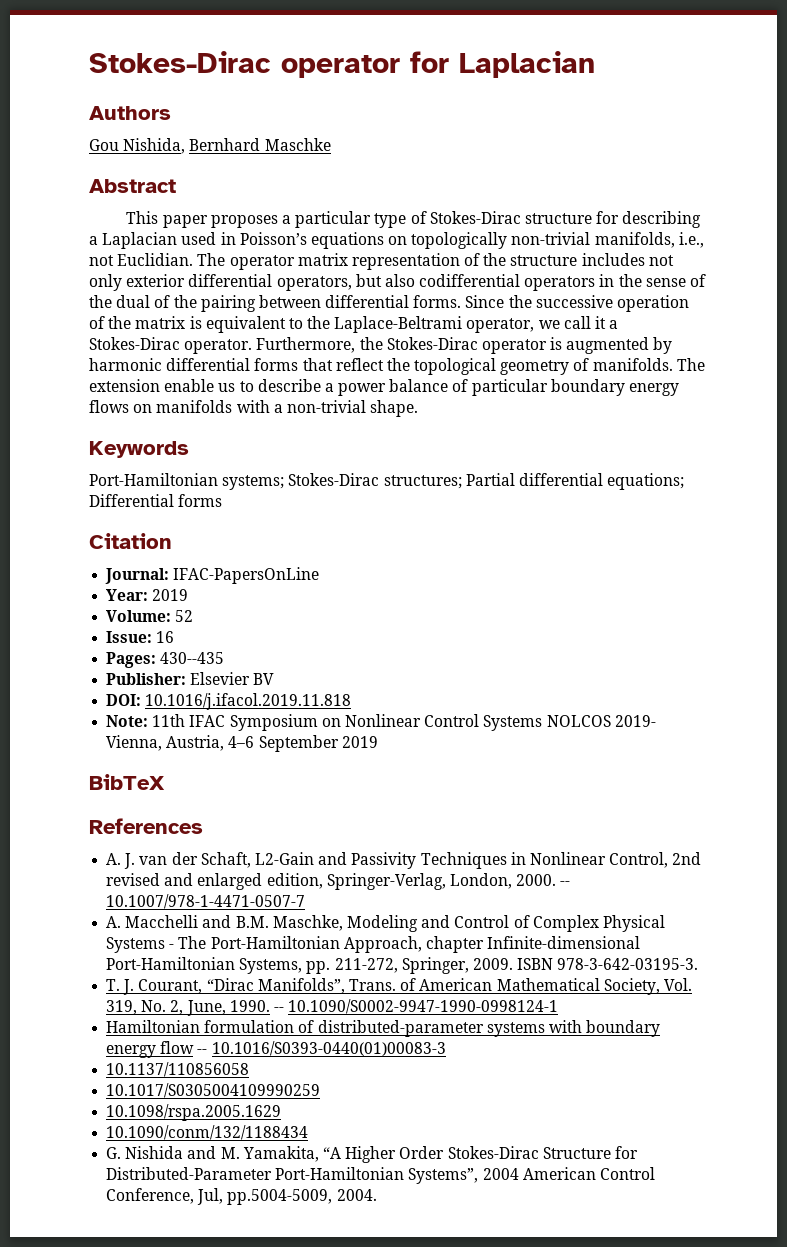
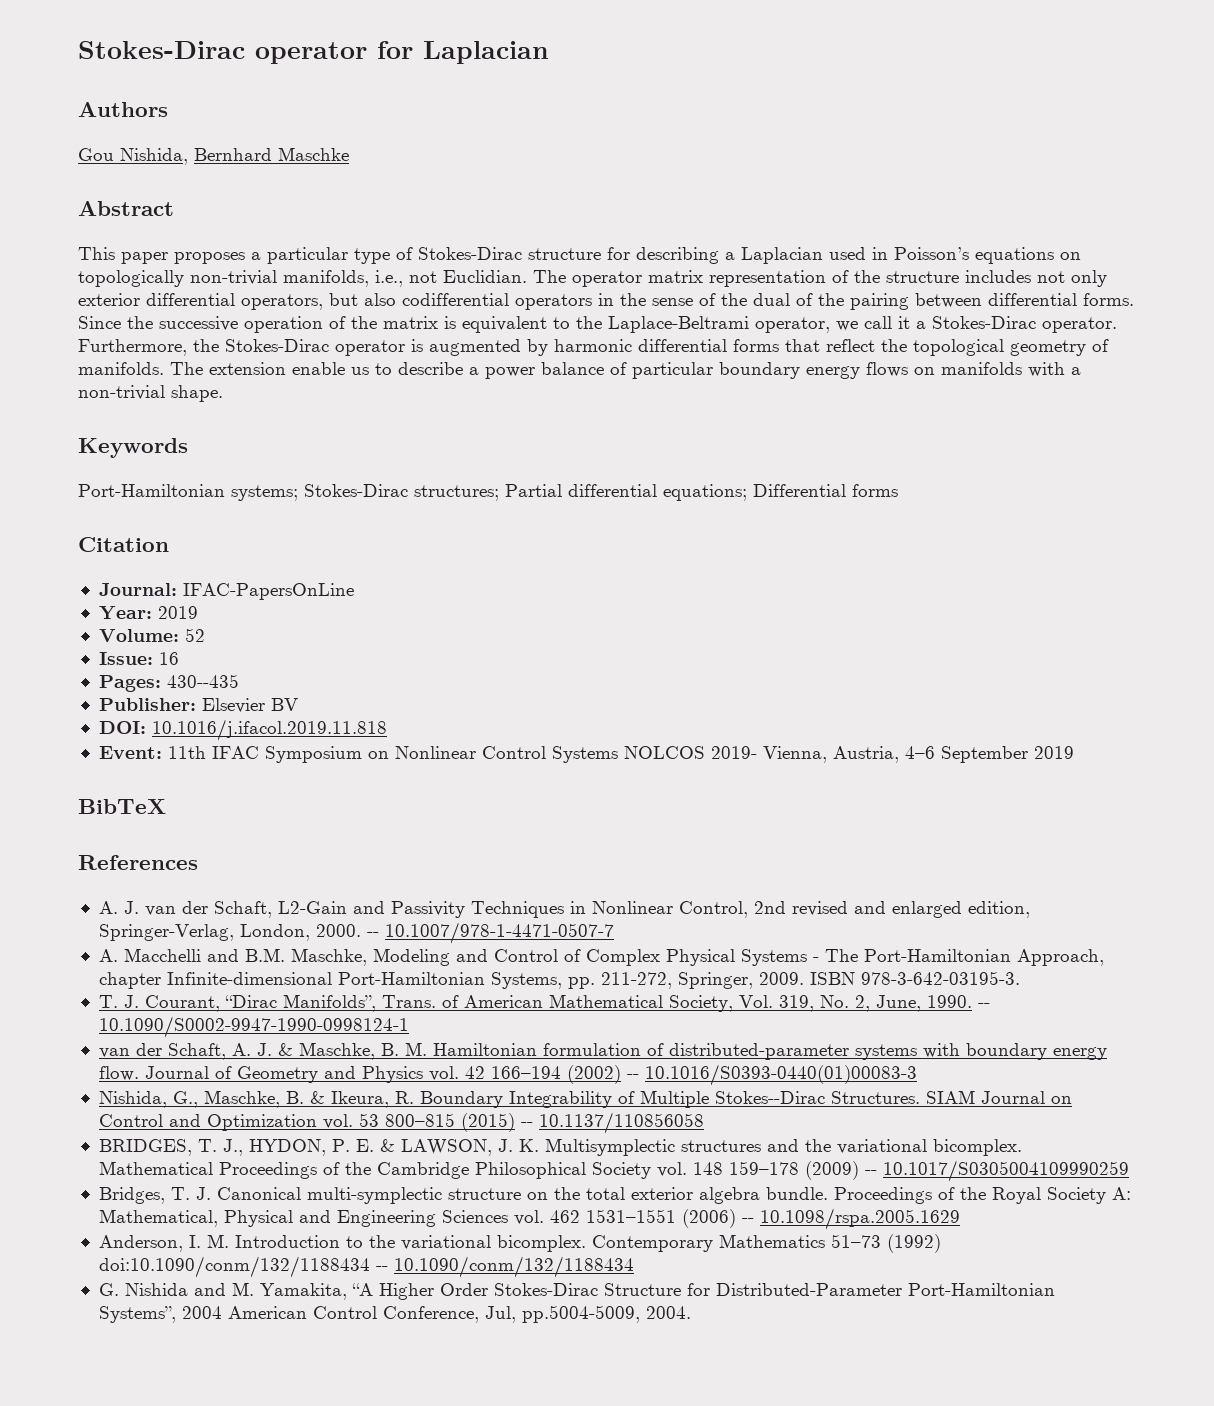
- Note: 11th IFAC Symposium on Nonlinear Control Systems NOLCOS 2019- Vienna, Austria, 4–6 September 2019
+ Event: 11th IFAC Symposium on Nonlinear Control Systems NOLCOS 2019- Vienna, Austria, 4–6 September 2019
- Hamiltonian formulation of distributed-parameter systems with boundary energy flow -- 10.1016/S0393-0440(01)00083-3
- 10.1137/110856058
- 10.1017/S0305004109990259
- 10.1098/rspa.2005.1629
- 10.1090/conm/132/1188434
+ van der Schaft, A. J. & Maschke, B. M. Hamiltonian formulation of distributed-parameter systems with boundary energy flow. Journal of Geometry and Physics vol. 42 166–194 (2002) -- 10.1016/S0393-0440(01)00083-3
+ Nishida, G., Maschke, B. & Ikeura, R. Boundary Integrability of Multiple Stokes--Dirac Structures. SIAM Journal on Control and Optimization vol. 53 800–815 (2015) -- 10.1137/110856058
+ BRIDGES, T. J., HYDON, P. E. & LAWSON, J. K. Multisymplectic structures and the variational bicomplex. Mathematical Proceedings of the Cambridge Philosophical Society vol. 148 159–178 (2009) -- 10.1017/S0305004109990259
+ Bridges, T. J. Canonical multi-symplectic structure on the total exterior algebra bundle. Proceedings of the Royal Society A: Mathematical, Physical and Engineering Sciences vol. 462 1531–1551 (2006) -- 10.1098/rspa.2005.1629
+ Anderson, I. M. Introduction to the variational bicomplex. Contemporary Mathematics 51–73 (1992) doi:10.1090/conm/132/1188434 -- 10.1090/conm/132/1188434

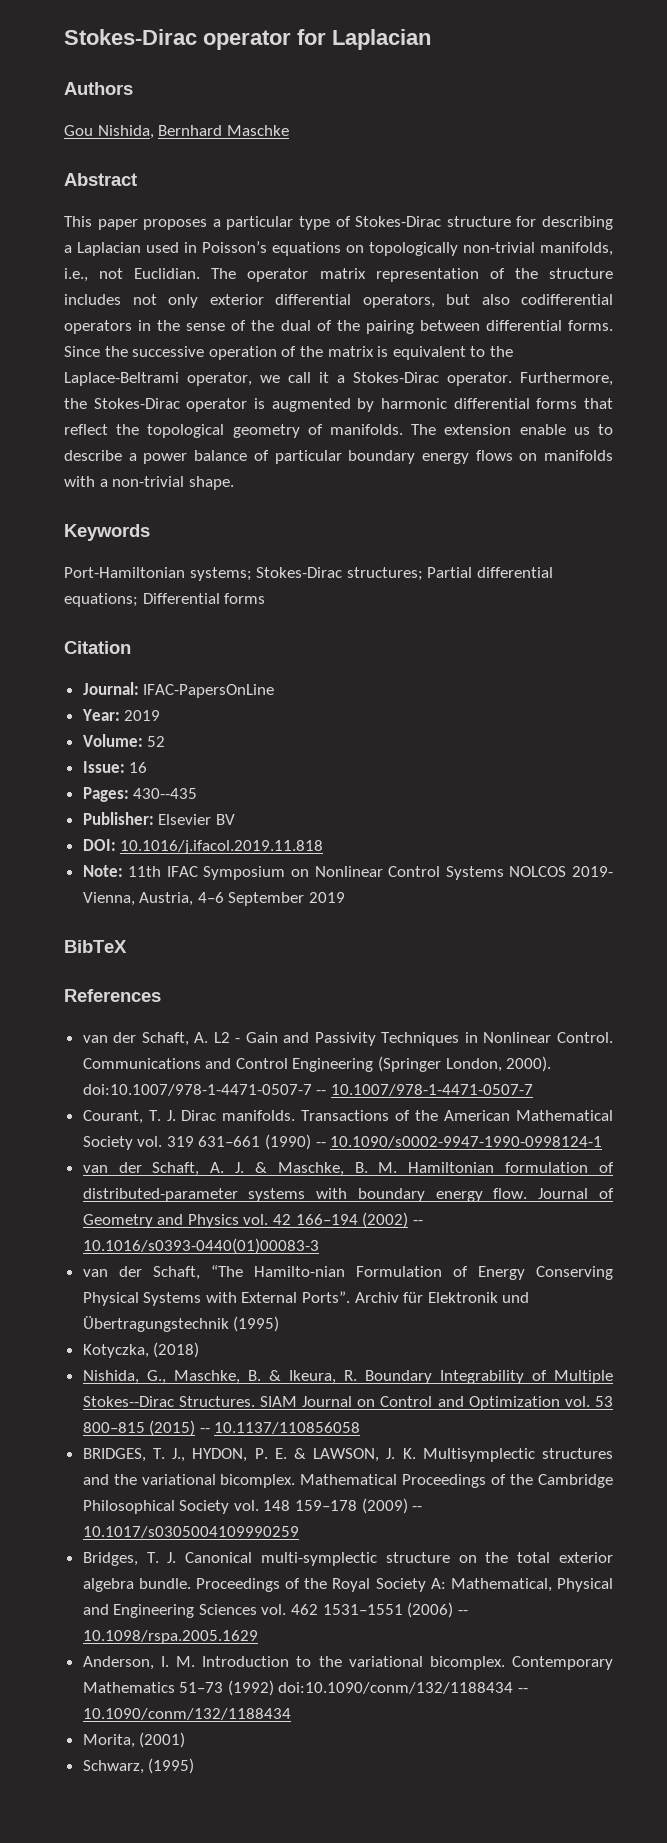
- Event: 11th IFAC Symposium on Nonlinear Control Systems NOLCOS 2019- Vienna, Austria, 4–6 September 2019
+ Note: 11th IFAC Symposium on Nonlinear Control Systems NOLCOS 2019- Vienna, Austria, 4–6 September 2019
- A. J. van der Schaft, L2-Gain and Passivity Techniques in Nonlinear Control, 2nd revised and enlarged edition, Springer-Verlag, London, 2000. -- 10.1007/978-1-4471-0507-7
- A. Macchelli and B.M. Maschke, Modeling and Control of Complex Physical Systems - The Port-Hamiltonian Approach, chapter Infinite-dimensional Port-Hamiltonian Systems, pp. 211-272, Springer, 2009. ISBN 978-3-642-03195-3.
- T. J. Courant, “Dirac Manifolds”, Trans. of American Mathematical Society, Vol. 319, No. 2, June, 1990. -- 10.1090/S0002-9947-1990-0998124-1
+ van der Schaft, A. L2 - Gain and Passivity Techniques in Nonlinear Control. Communications and Control Engineering (Springer London, 2000). doi:10.1007/978-1-4471-0507-7 -- 10.1007/978-1-4471-0507-7
+ Courant, T. J. Dirac manifolds. Transactions of the American Mathematical Society vol. 319 631–661 (1990) -- 10.1090/s0002-9947-1990-0998124-1
- Journal of Geometry and Physics vol. 42 166–194 (2002) -- 10.1016/S0393-0440(01)00083-3
+ Journal of Geometry and Physics vol. 42 166–194 (2002) -- 10.1016/s0393-0440(01)00083-3
+ van der Schaft, “The Hamilto-nian Formulation of Energy Conserving Physical Systems with External Ports”. Archiv für Elektronik und Übertragungstechnik (1995)
+ Kotyczka, (2018)
- Mathematical Proceedings of the Cambridge Philosophical Society vol. 148 159–178 (2009) -- 10.1017/S0305004109990259
+ Mathematical Proceedings of the Cambridge Philosophical Society vol. 148 159–178 (2009) -- 10.1017/s0305004109990259
- G. Nishida and M. Yamakita, “A Higher Order Stokes-Dirac Structure for Distributed-Parameter Port-Hamiltonian Systems”, 2004 American Control Conference, Jul, pp.5004-5009, 2004.
+ Morita, (2001)
+ Schwarz, (1995)

